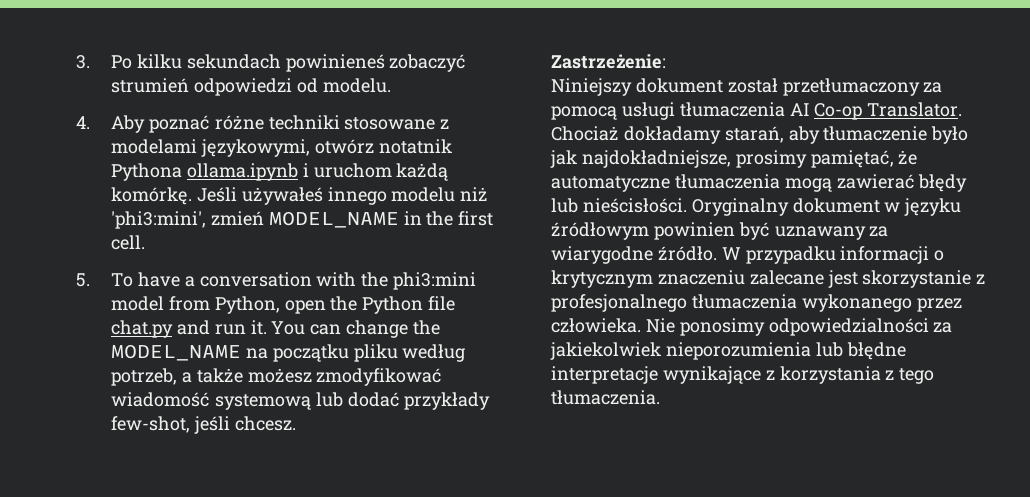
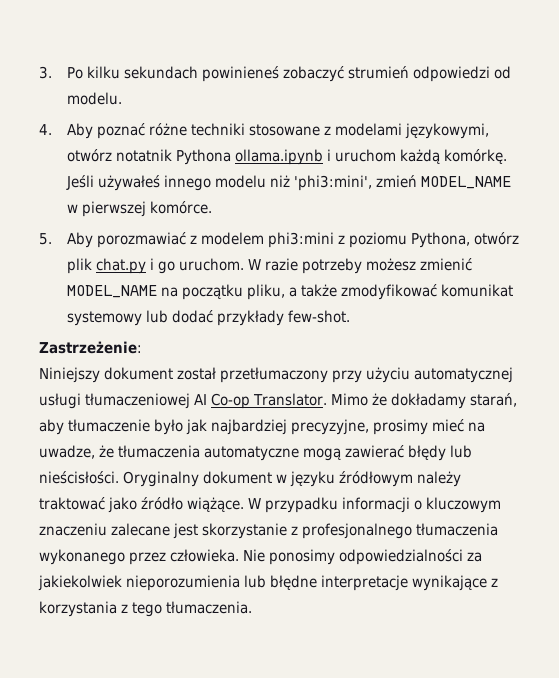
- Jeśli używałeś innego modelu niż 'phi3:mini', zmień MODEL_NAME in the first cell.
- 5. To have a conversation with the phi3:mini model from Python, open the Python file chat.py and run it. You can change the MODEL_NAME na początku pliku według potrzeb, a także możesz zmodyfikować wiadomość systemową lub dodać przykłady few-shot, jeśli chcesz.
+ Jeśli używałeś innego modelu niż 'phi3:mini', zmień MODEL_NAME w pierwszej komórce.
+ 5. Aby porozmawiać z modelem phi3:mini z poziomu Pythona, otwórz plik chat.py i go uruchom. W razie potrzeby możesz zmienić MODEL_NAME na początku pliku, a także zmodyfikować komunikat systemowy lub dodać przykłady few-shot.
- Niniejszy dokument został przetłumaczony za pomocą usługi tłumaczenia AI Co-op Translator.
+ Niniejszy dokument został przetłumaczony przy użyciu automatycznej usługi tłumaczeniowej AI Co-op Translator.
- Chociaż dokładamy starań, aby tłumaczenie było jak najdokładniejsze, prosimy pamiętać, że automatyczne tłumaczenia mogą zawierać błędy lub nieścisłości.
+ Mimo że dokładamy starań, aby tłumaczenie było jak najbardziej precyzyjne, prosimy mieć na uwadze, że tłumaczenia automatyczne mogą zawierać błędy lub nieścisłości.
- Oryginalny dokument w języku źródłowym powinien być uznawany za wiarygodne źródło.
+ Oryginalny dokument w języku źródłowym należy traktować jako źródło wiążące.
- W przypadku informacji o krytycznym znaczeniu zalecane jest skorzystanie z profesjonalnego tłumaczenia wykonanego przez człowieka.
+ W przypadku informacji o kluczowym znaczeniu zalecane jest skorzystanie z profesjonalnego tłumaczenia wykonanego przez człowieka.

